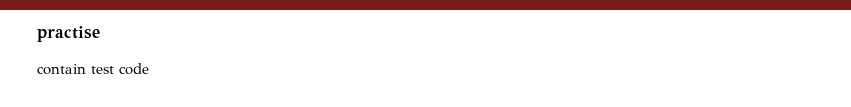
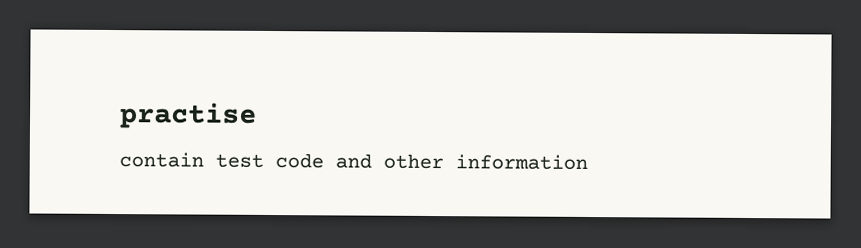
- contain test code
+ contain test code and other information

